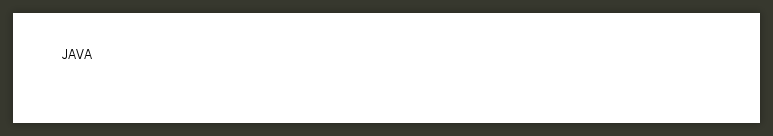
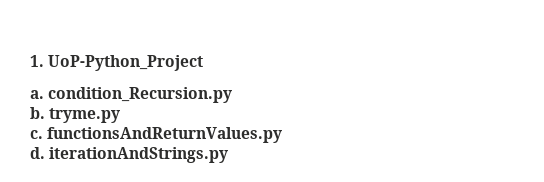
- JAVA
+ 1. UoP-Python_Project
+ a. condition_Recursion.py
+ b. tryme.py
+ c. functionsAndReturnValues.py
+ d. iterationAndStrings.py

